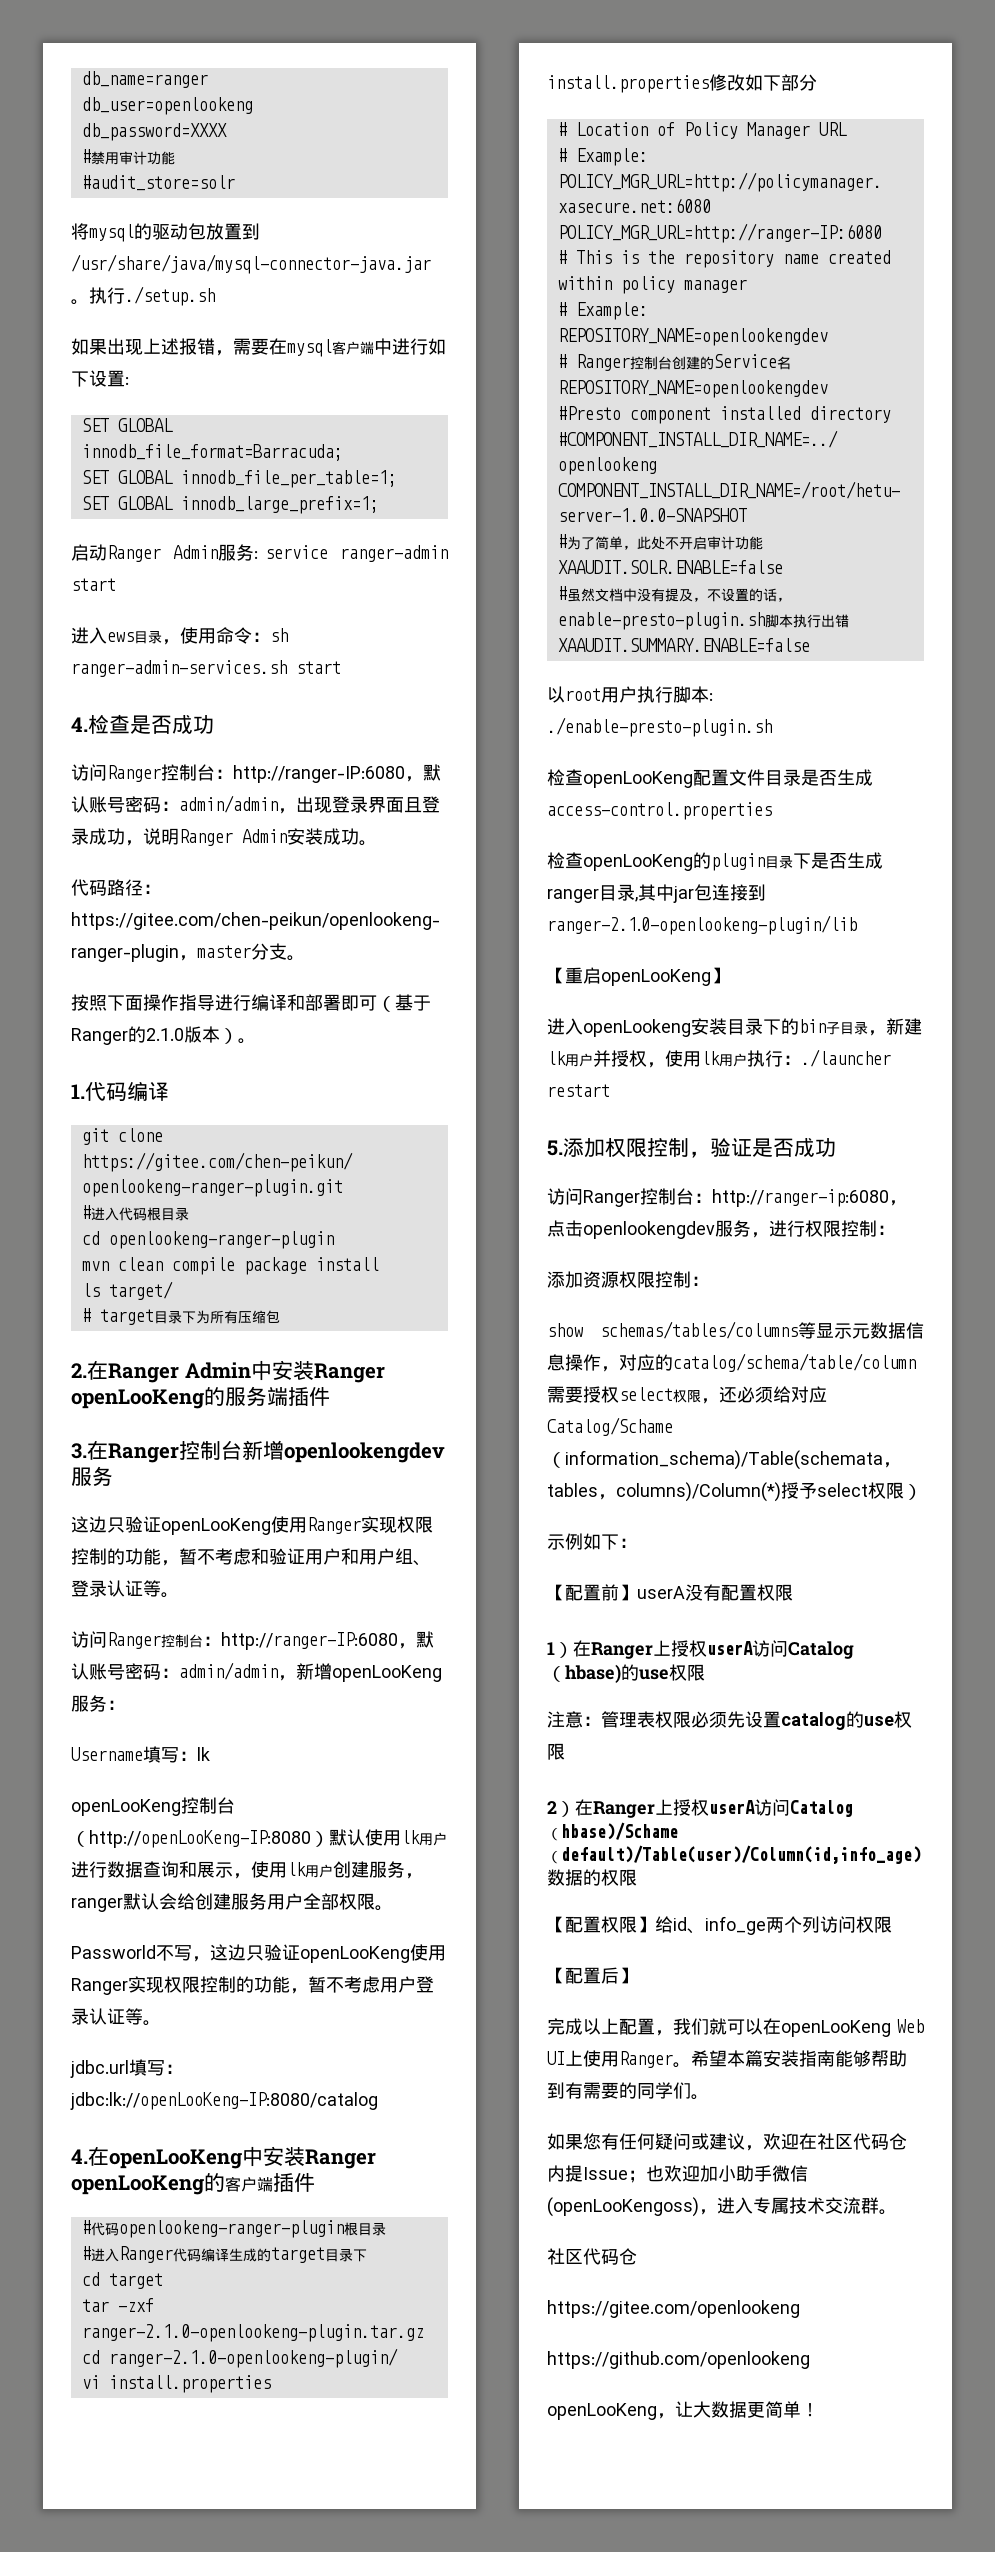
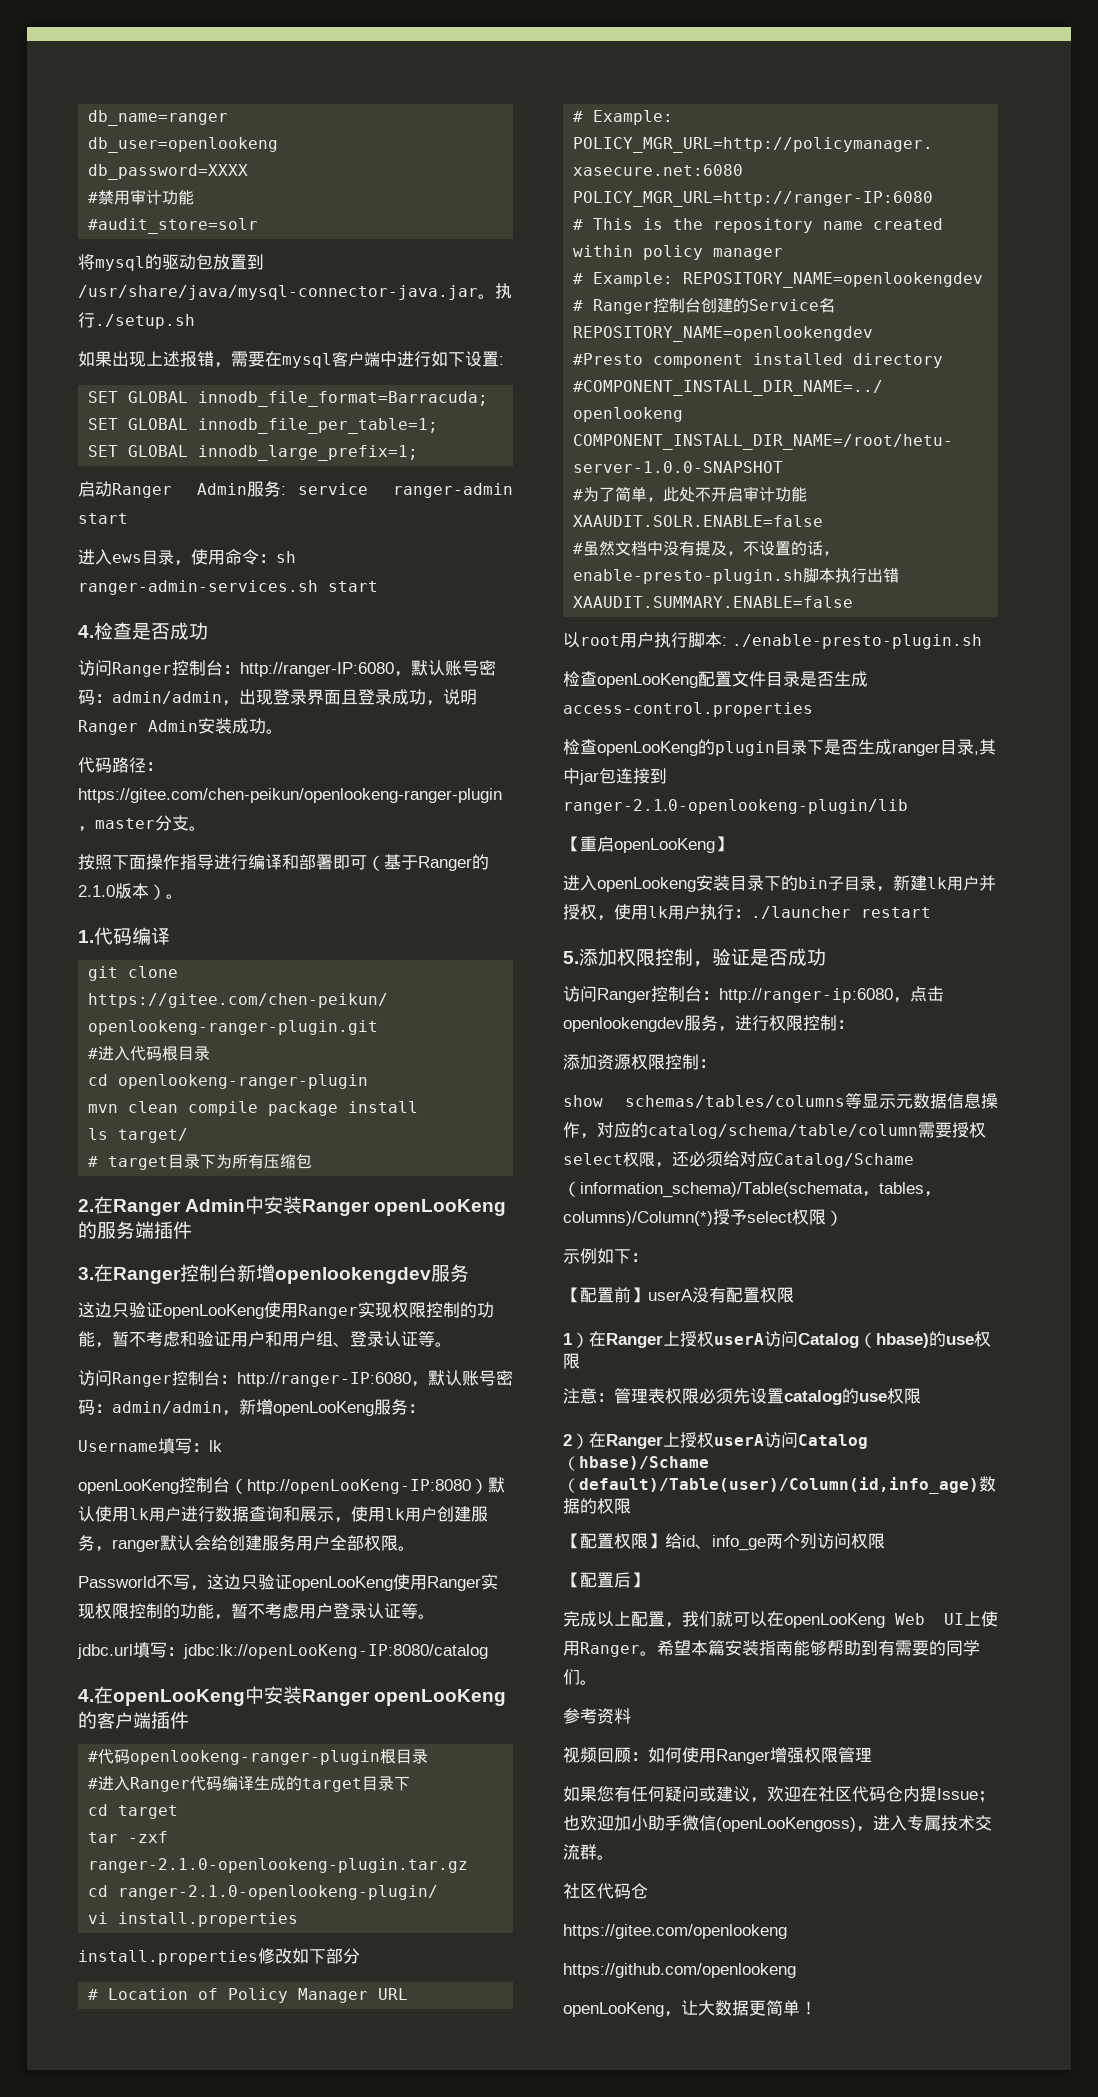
+ 参考资料
+ 视频回顾：如何使用Ranger增强权限管理

